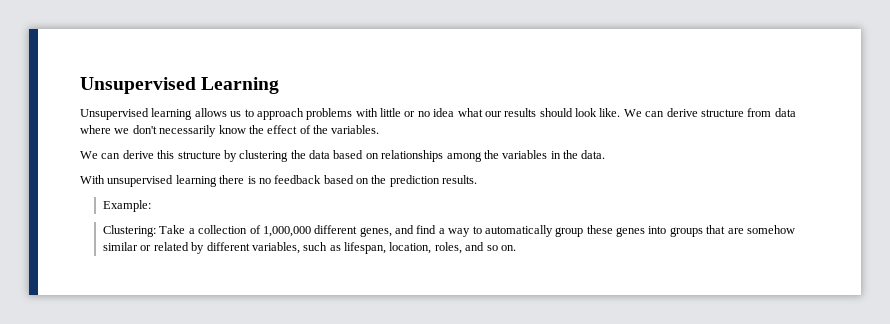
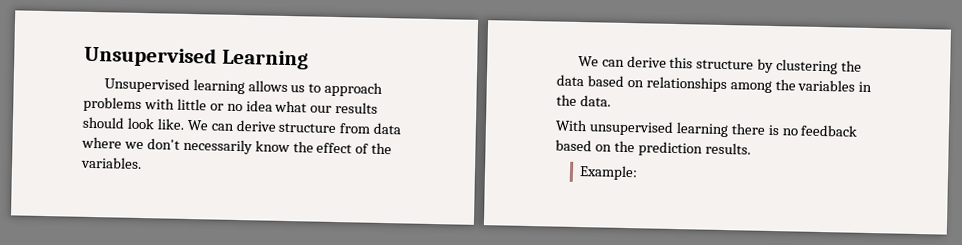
- Clustering: Take a collection of 1,000,000 different genes, and find a way to automatically group these genes into groups that are somehow similar or related by different variables, such as lifespan, location, roles, and so on.

